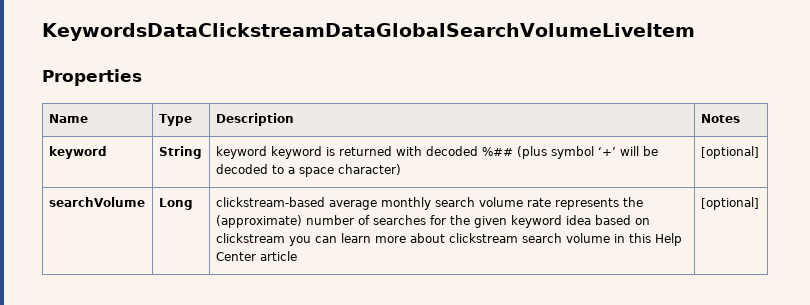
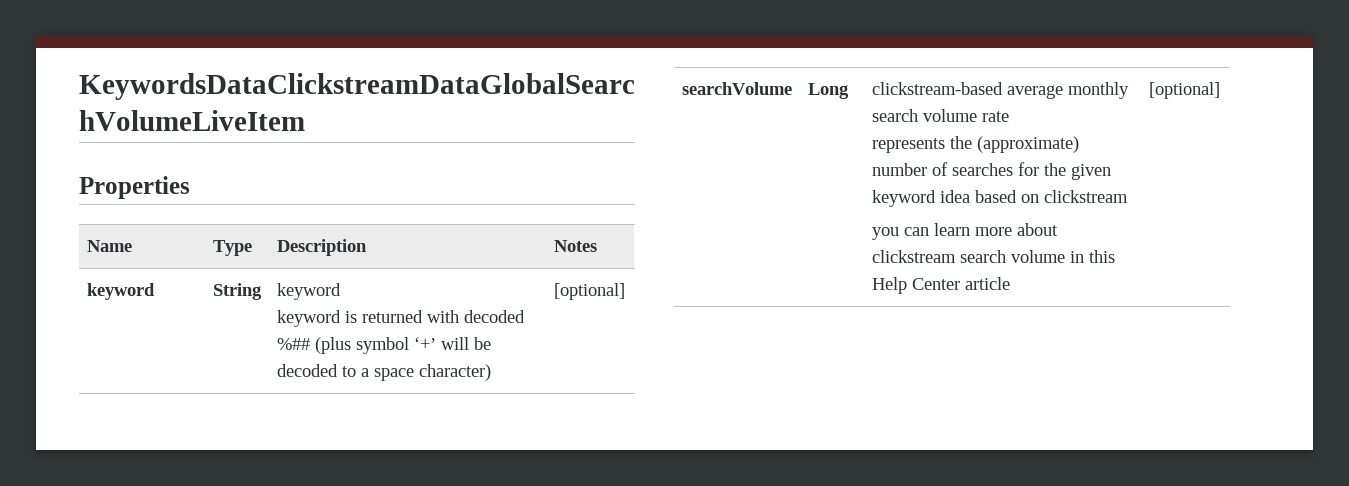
- keyword | String | keyword keyword is returned with decoded %## (plus symbol ‘+’ will be decoded to a space character) | [optional]
+ keyword | String | keyword
+ keyword is returned with decoded %## (plus symbol ‘+’ will be decoded to a space character) | [optional]
- searchVolume | Long | clickstream-based average monthly search volume rate represents the (approximate) number of searches for the given keyword idea based on clickstream you can learn more about clickstream search volume in this Help Center article | [optional]
+ searchVolume | Long | clickstream-based average monthly search volume rate
+ represents the (approximate) number of searches for the given keyword idea based on clickstream
+ you can learn more about clickstream search volume in this Help Center article | [optional]

